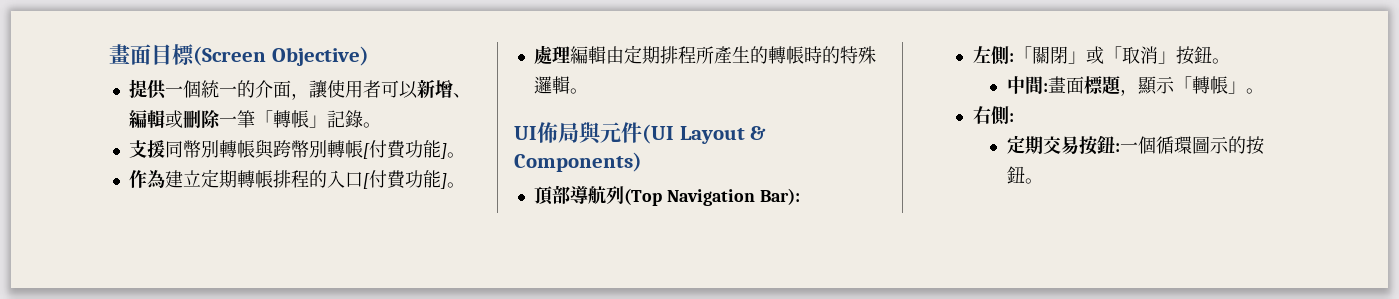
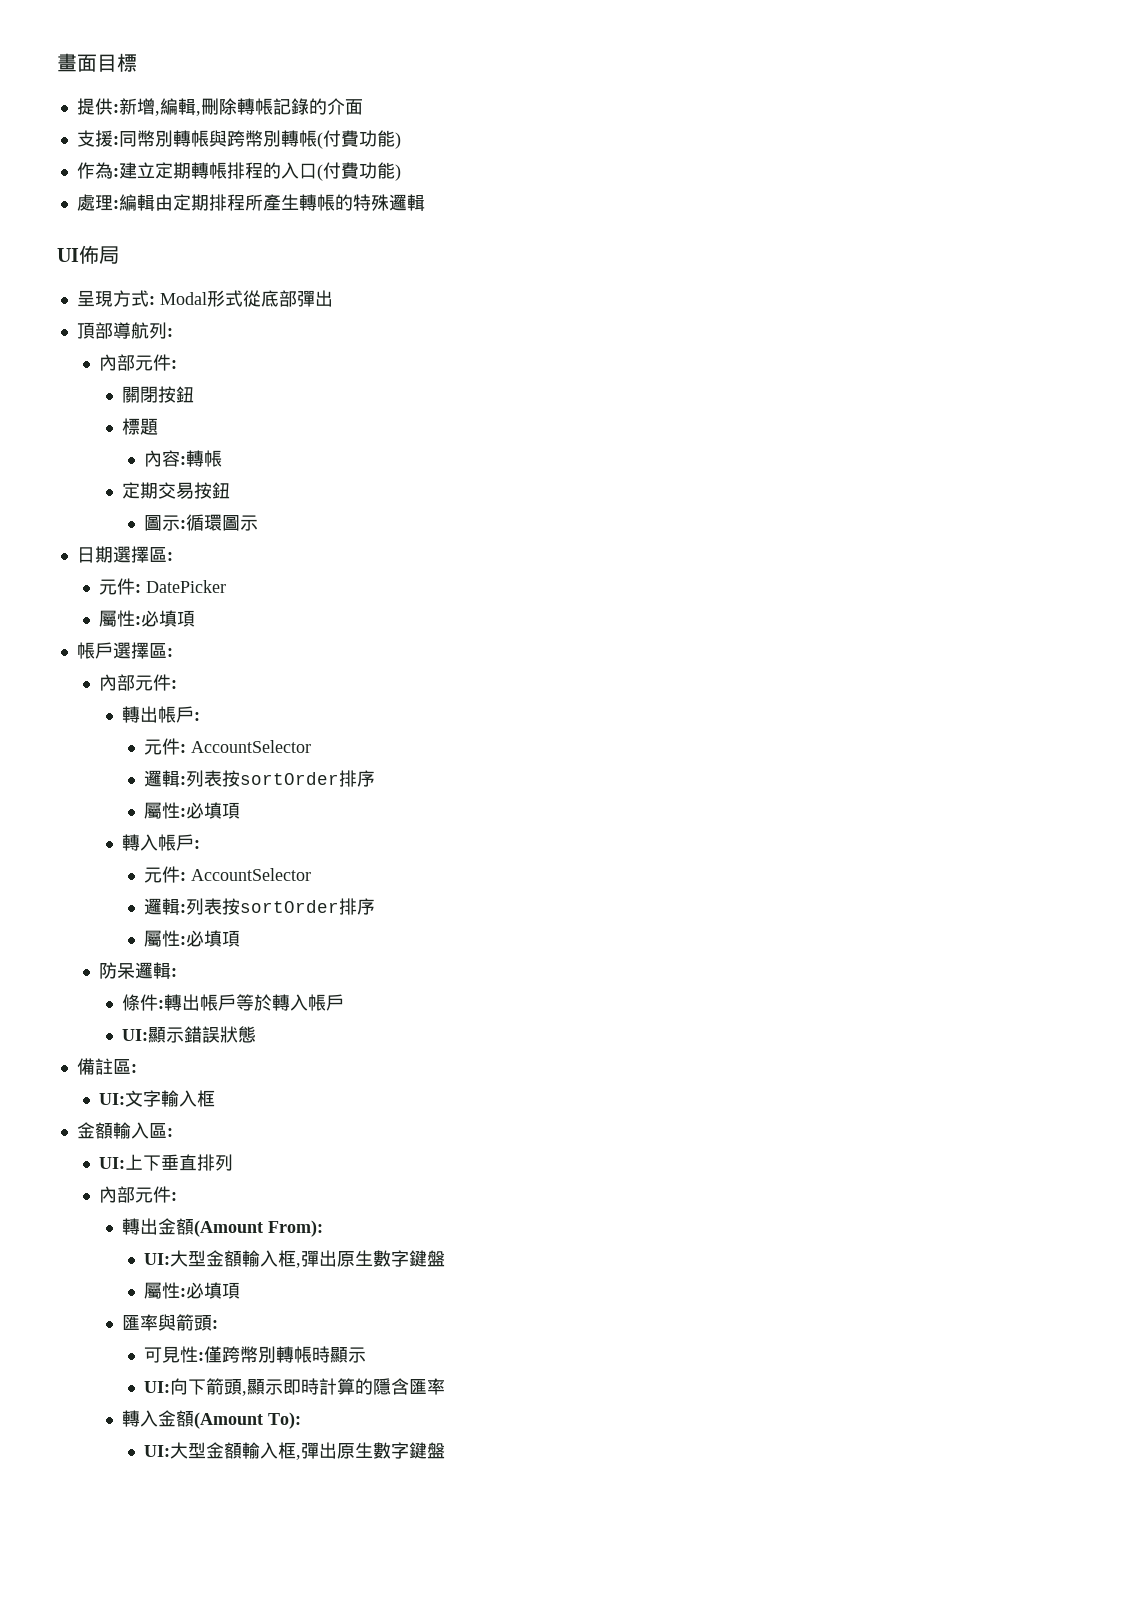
- 畫面目標(Screen Objective)
+ 畫面目標
- 提供一個統一的介面，讓使用者可以新增、編輯或刪除一筆「轉帳」記錄。
+ 提供:新增,編輯,刪除轉帳記錄的介面
- 支援同幣別轉帳與跨幣別轉帳[付費功能]。
+ 支援:同幣別轉帳與跨幣別轉帳(付費功能)
- 作為建立定期轉帳排程的入口[付費功能]。
+ 作為:建立定期轉帳排程的入口(付費功能)
- 處理編輯由定期排程所產生的轉帳時的特殊邏輯。
+ 處理:編輯由定期排程所產生轉帳的特殊邏輯
- UI佈局與元件(UI Layout & Components)
- 頂部導航列(Top Navigation Bar):
- 左側:「關閉」或「取消」按鈕。
- 中間:畫面標題，顯示「轉帳」。
- 右側:
+ UI佈局
+ 呈現方式: Modal形式從底部彈出
+ 頂部導航列:
+ 內部元件:
+ 關閉按鈕
+ 標題
+ 內容:轉帳
- 定期交易按鈕:一個循環圖示的按鈕。
+ 定期交易按鈕
+ 圖示:循環圖示
+ 日期選擇區:
+ 元件: DatePicker
+ 屬性:必填項
+ 帳戶選擇區:
+ 內部元件:
+ 轉出帳戶:
+ 元件: AccountSelector
+ 邏輯:列表按sortOrder排序
+ 屬性:必填項
+ 轉入帳戶:
+ 元件: AccountSelector
+ 邏輯:列表按sortOrder排序
+ 屬性:必填項
+ 防呆邏輯:
+ 條件:轉出帳戶等於轉入帳戶
+ UI:顯示錯誤狀態
+ 備註區:
+ UI:文字輸入框
+ 金額輸入區:
+ UI:上下垂直排列
+ 內部元件:
+ 轉出金額(Amount From):
+ UI:大型金額輸入框,彈出原生數字鍵盤
+ 屬性:必填項
+ 匯率與箭頭:
+ 可見性:僅跨幣別轉帳時顯示
+ UI:向下箭頭,顯示即時計算的隱含匯率
+ 轉入金額(Amount To):
+ UI:大型金額輸入框,彈出原生數字鍵盤

